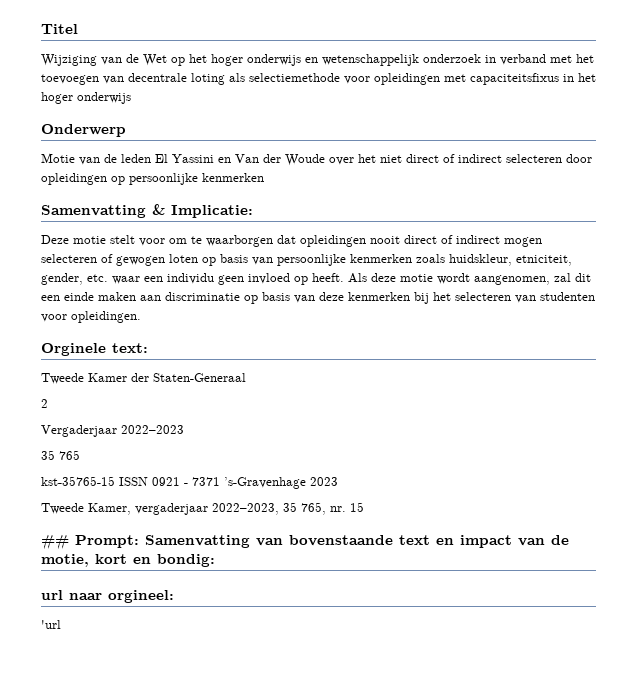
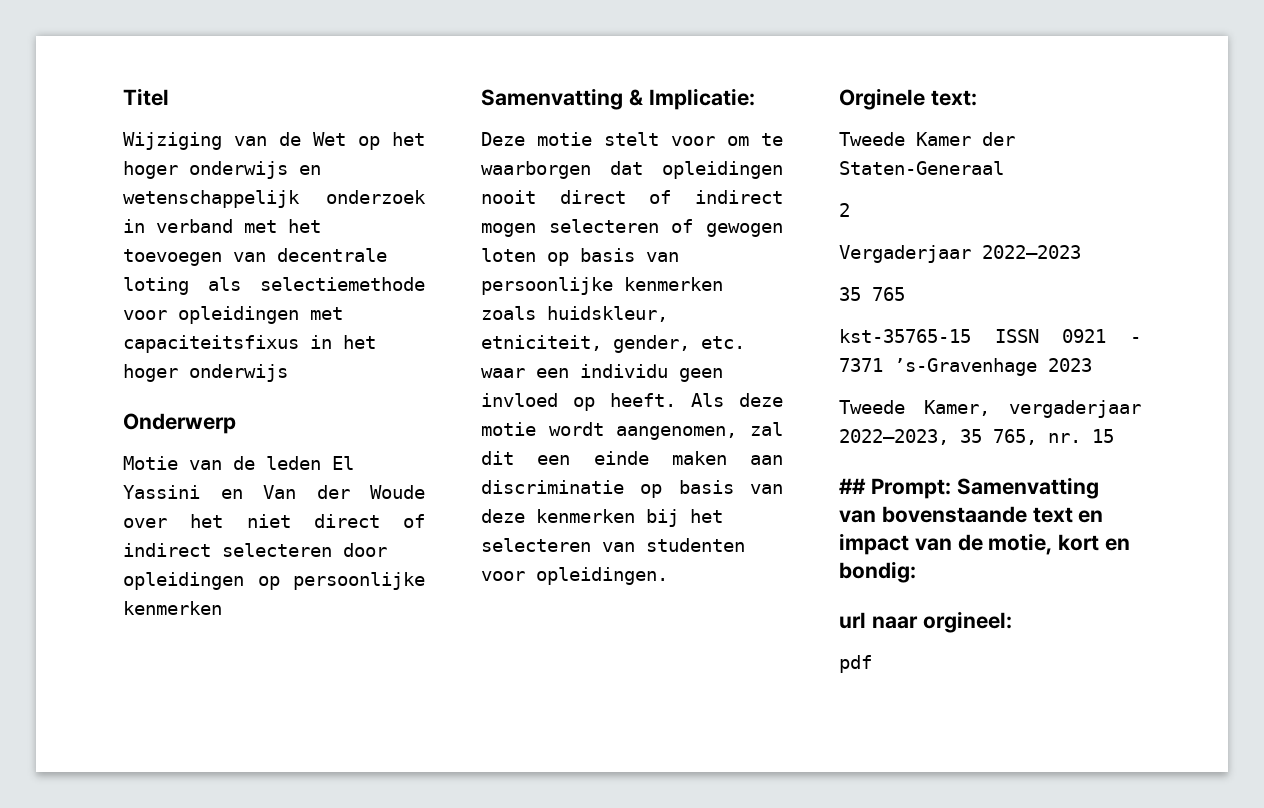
- 'url
+ pdf

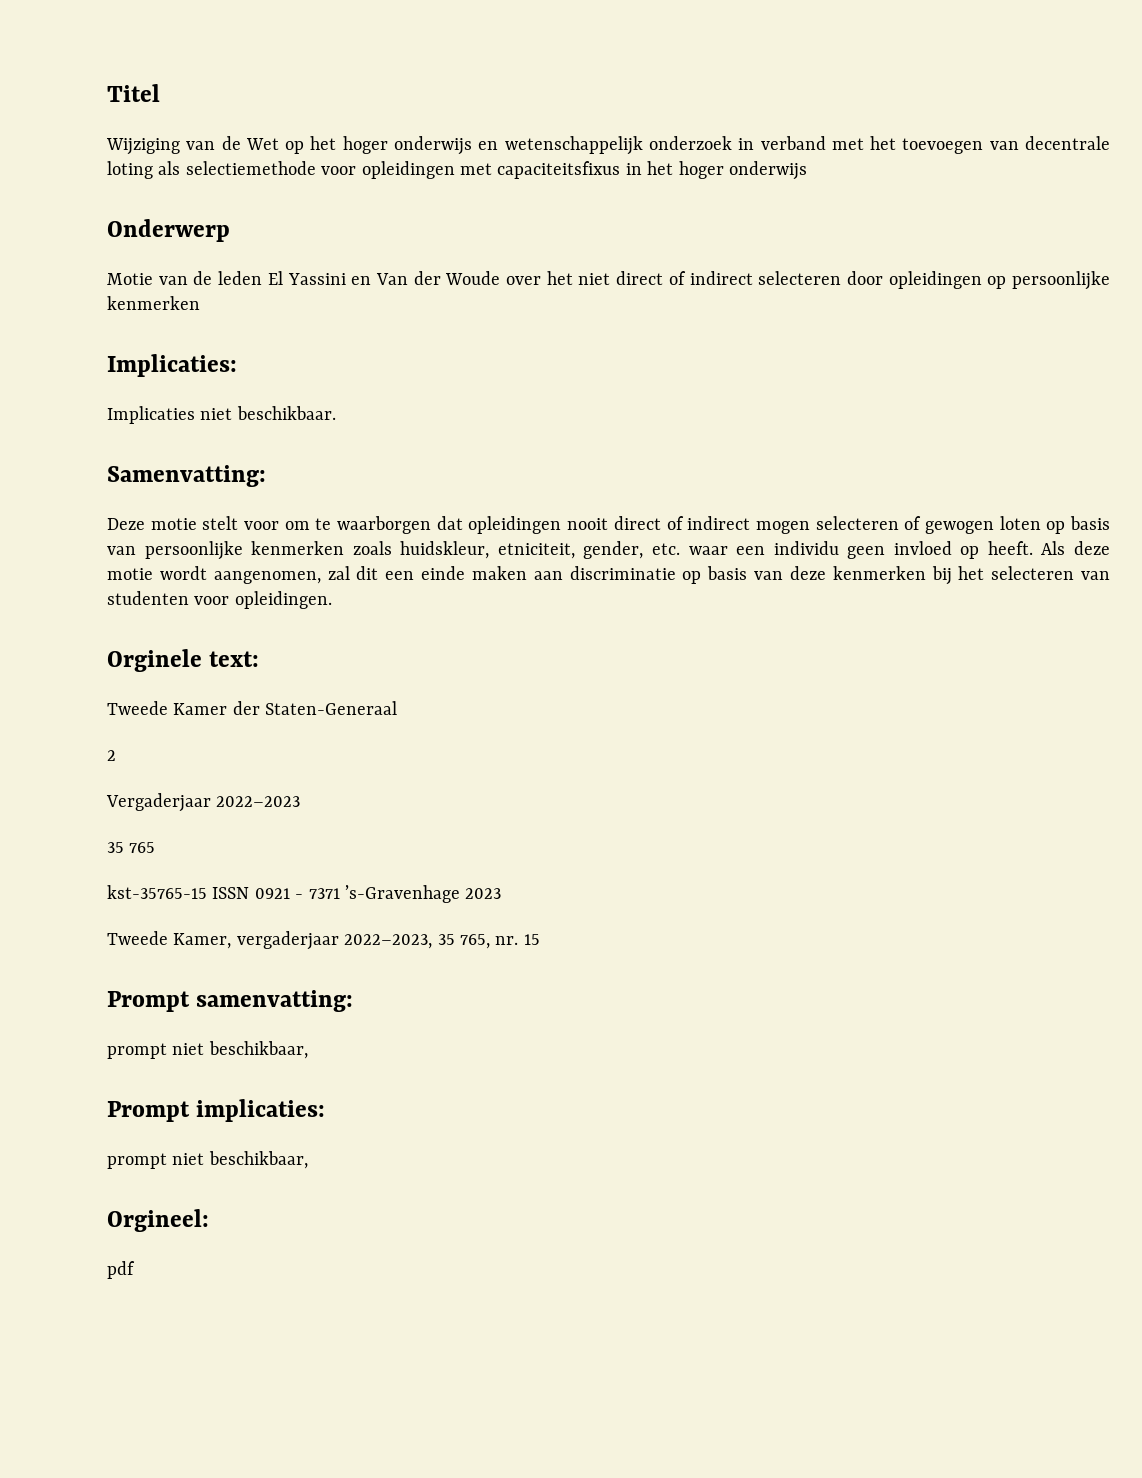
- Samenvatting & Implicatie:
+ Implicaties:
+ Implicaties niet beschikbaar.
+ Samenvatting:
- ## Prompt: Samenvatting van bovenstaande text en impact van de motie, kort en bondig:
- url naar orgineel:
+ Prompt samenvatting:
+ prompt niet beschikbaar,
+ Prompt implicaties:
+ prompt niet beschikbaar,
+ Orgineel:

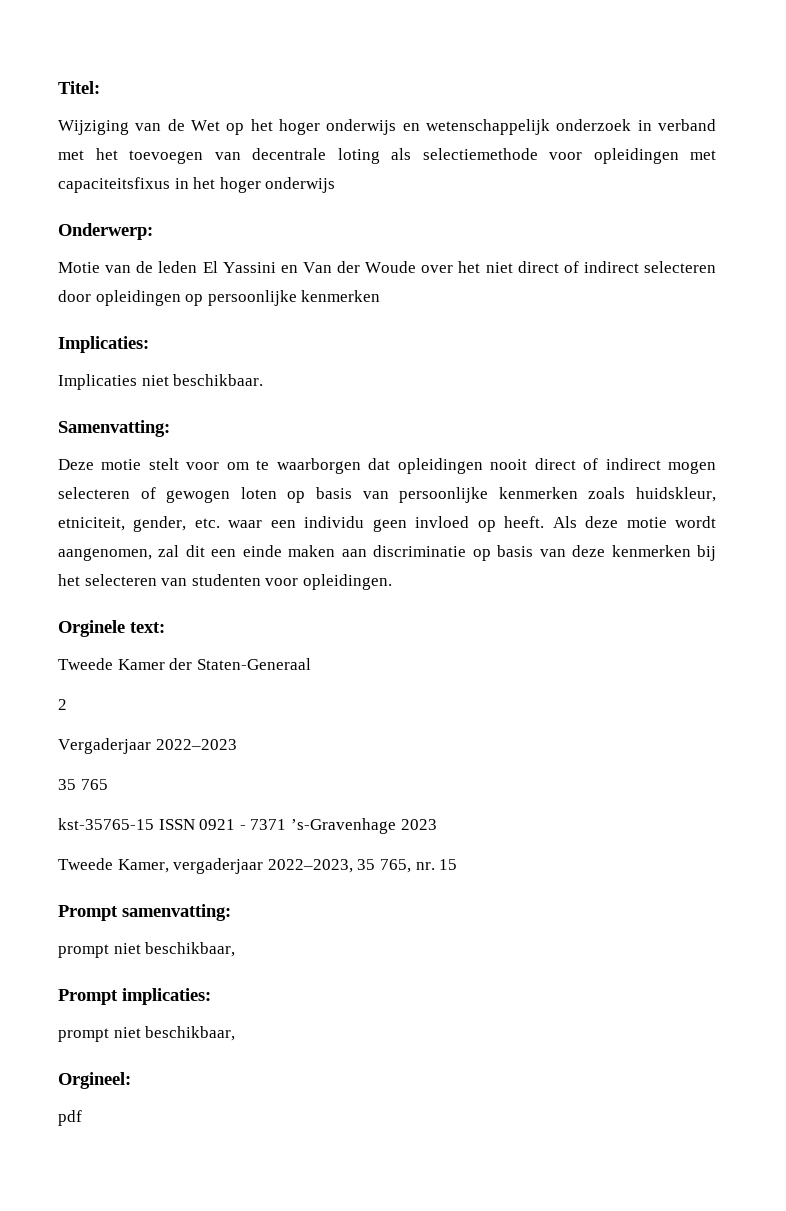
- Titel
+ Titel:
- Onderwerp
+ Onderwerp:

